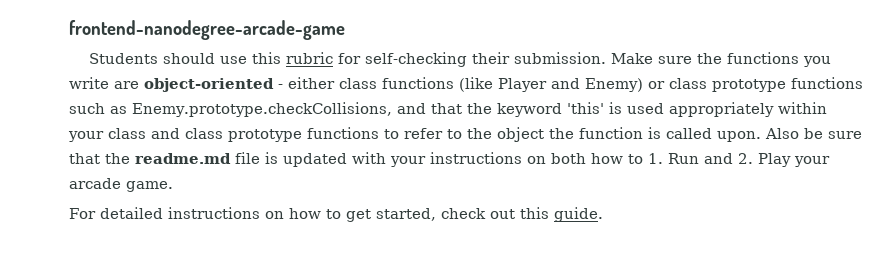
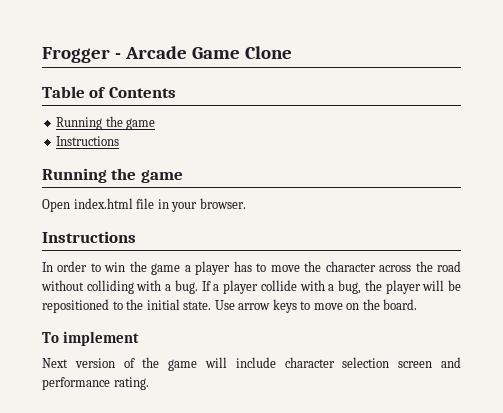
- frontend-nanodegree-arcade-game
- Students should use this rubric for self-checking their submission. Make sure the functions you write are object-oriented - either class functions (like Player and Enemy) or class prototype functions such as Enemy.prototype.checkCollisions, and that the keyword 'this' is used appropriately within your class and class prototype functions to refer to the object the function is called upon. Also be sure that the readme.md file is updated with your instructions on both how to 1. Run and 2. Play your arcade game.
- For detailed instructions on how to get started, check out this guide.
+ Frogger - Arcade Game Clone
+ Table of Contents
+ Running the game
+ Instructions
+ Running the game
+ Open index.html file in your browser.
+ Instructions
+ In order to win the game a player has to move the character across the road without colliding with a bug. If a player collide with a bug, the player will be repositioned to the initial state. Use arrow keys to move on the board.
+ To implement
+ Next version of the game will include character selection screen and performance rating.

